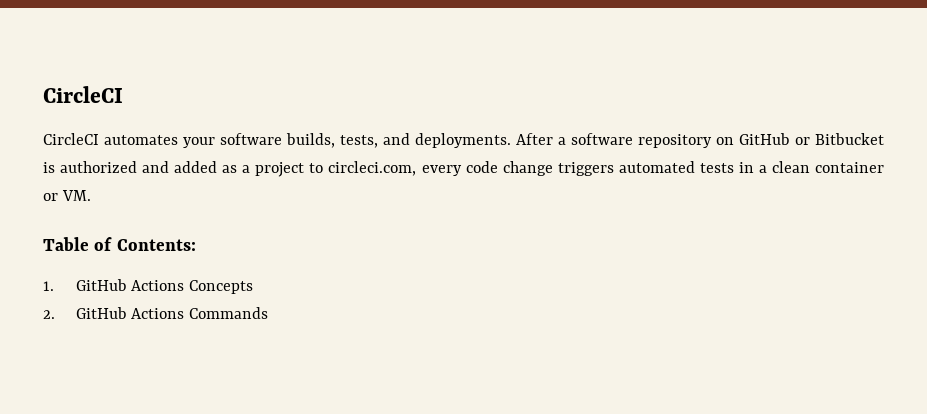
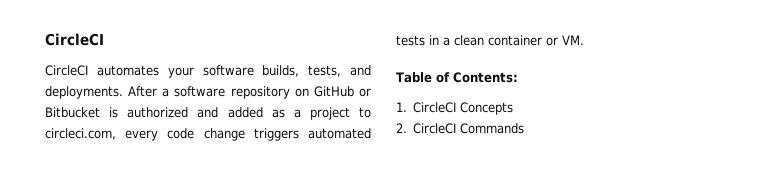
- 1. GitHub Actions Concepts
+ 1. CircleCI Concepts
- 2. GitHub Actions Commands
+ 2. CircleCI Commands

